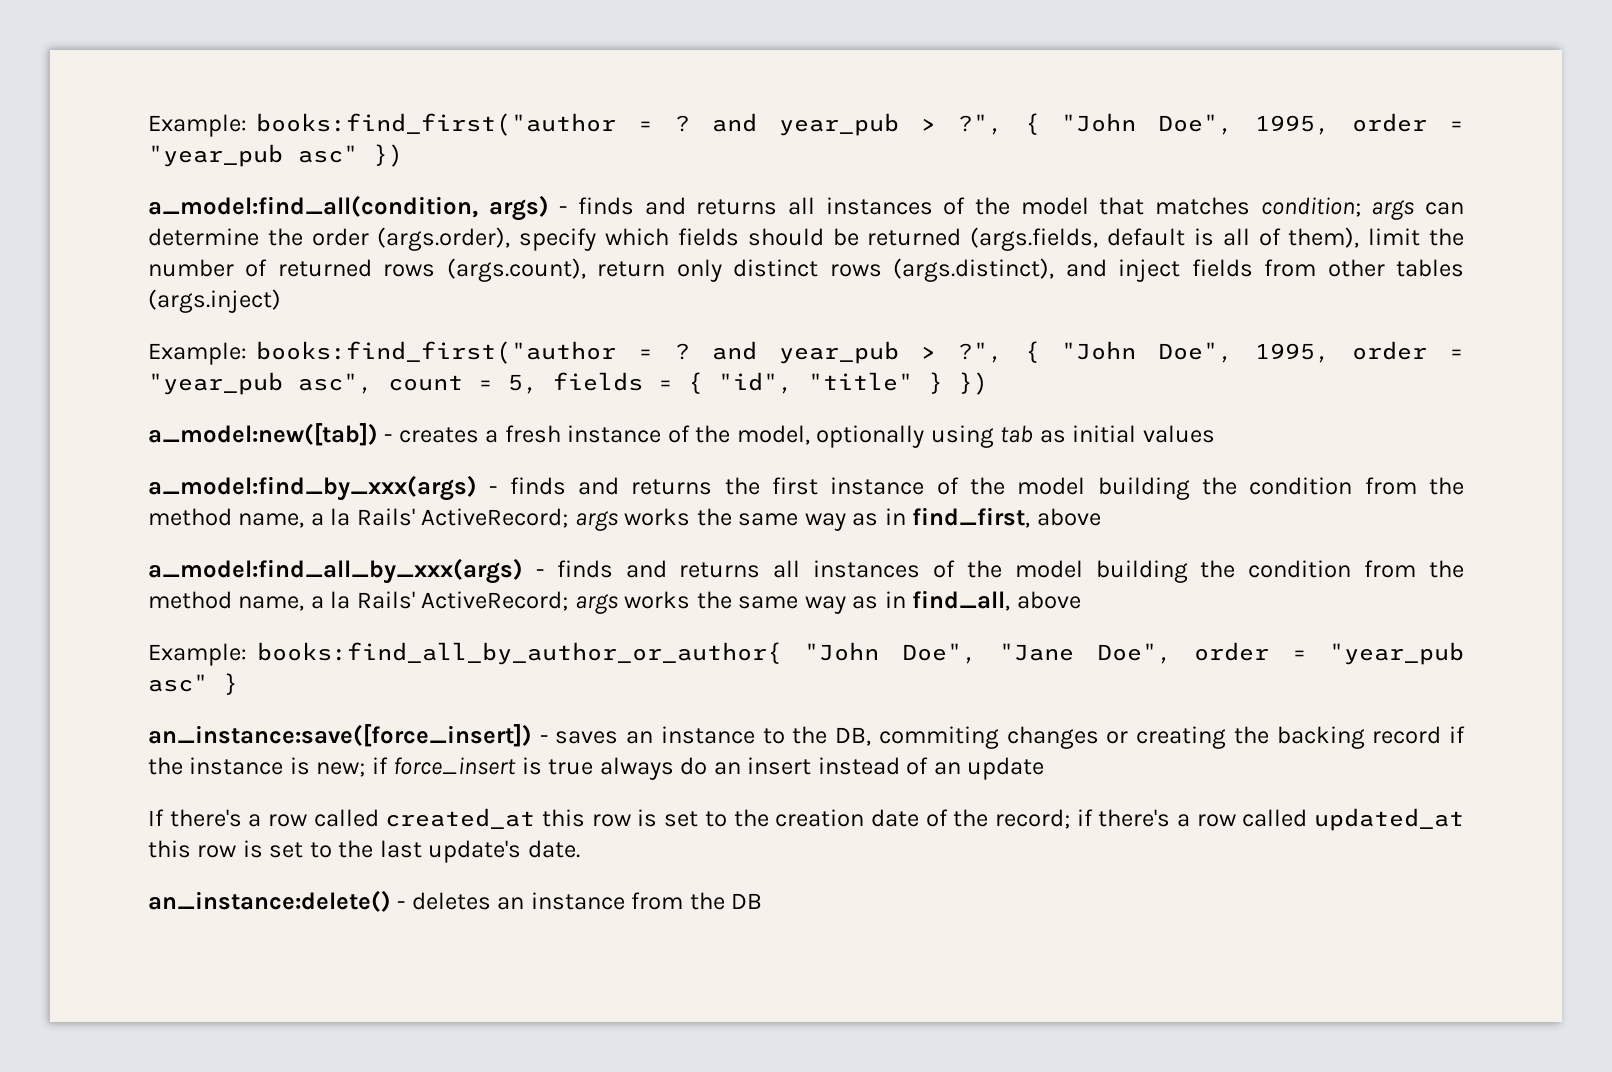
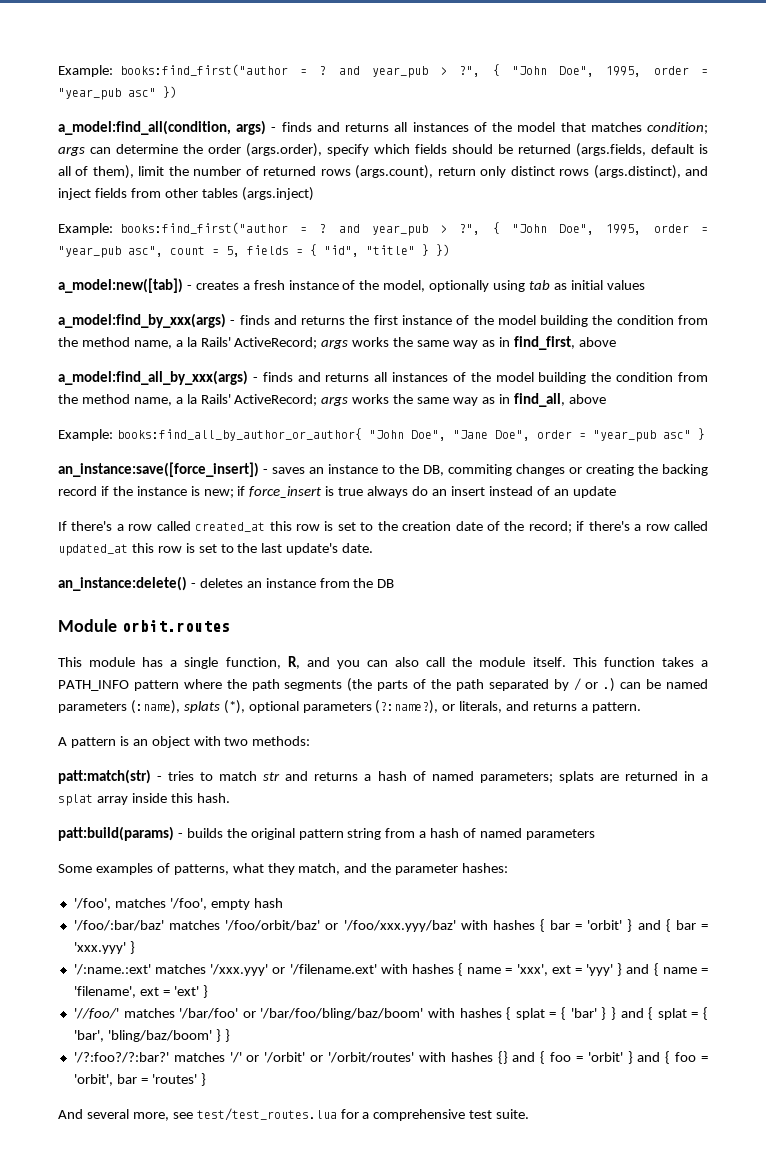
+ Module orbit.routes
+ This module has a single function, R, and you can also call the module itself. This function takes a PATH_INFO pattern where the path segments (the parts of the path separated by / or .) can be named parameters (:name), splats (*), optional parameters (?:name?), or literals, and returns a pattern.
+ A pattern is an object with two methods:
+ patt:match(str) - tries to match str and returns a hash of named parameters; splats are returned in a splat array inside this hash.
+ patt:build(params) - builds the original pattern string from a hash of named parameters
+ Some examples of patterns, what they match, and the parameter hashes:
+ '/foo', matches '/foo', empty hash
+ '/foo/:bar/baz' matches '/foo/orbit/baz' or '/foo/xxx.yyy/baz' with hashes { bar = 'orbit' } and { bar = 'xxx.yyy' }
+ '/:name.:ext' matches '/xxx.yyy' or '/filename.ext' with hashes { name = 'xxx', ext = 'yyy' } and { name = 'filename', ext = 'ext' }
+ '//foo/' matches '/bar/foo' or '/bar/foo/bling/baz/boom' with hashes { splat = { 'bar' } } and { splat = { 'bar', 'bling/baz/boom' } }
+ '/?:foo?/?:bar?' matches '/' or '/orbit' or '/orbit/routes' with hashes {} and { foo = 'orbit' } and { foo = 'orbit', bar = 'routes' }
+ And several more, see test/test_routes.lua for a comprehensive test suite.

